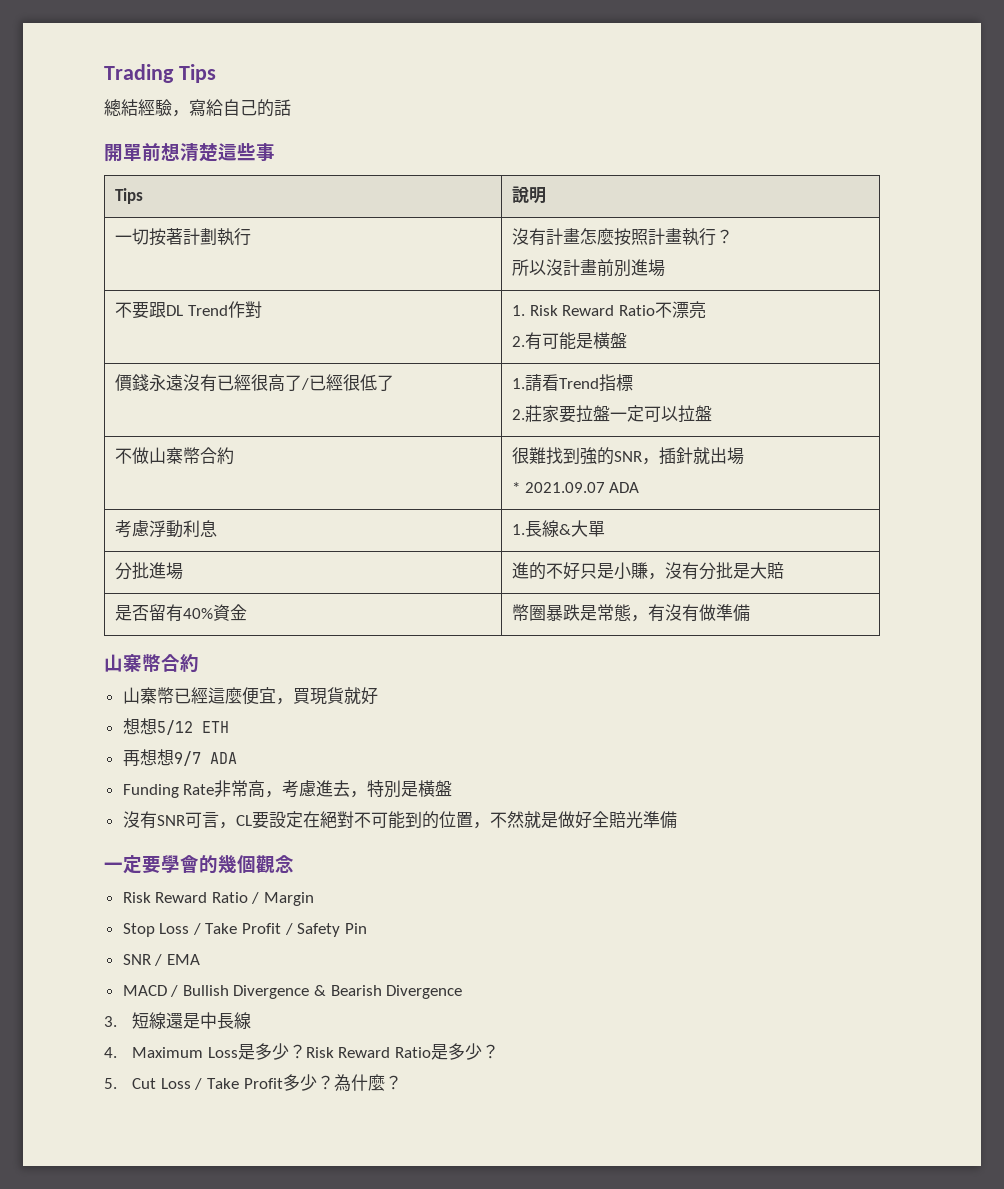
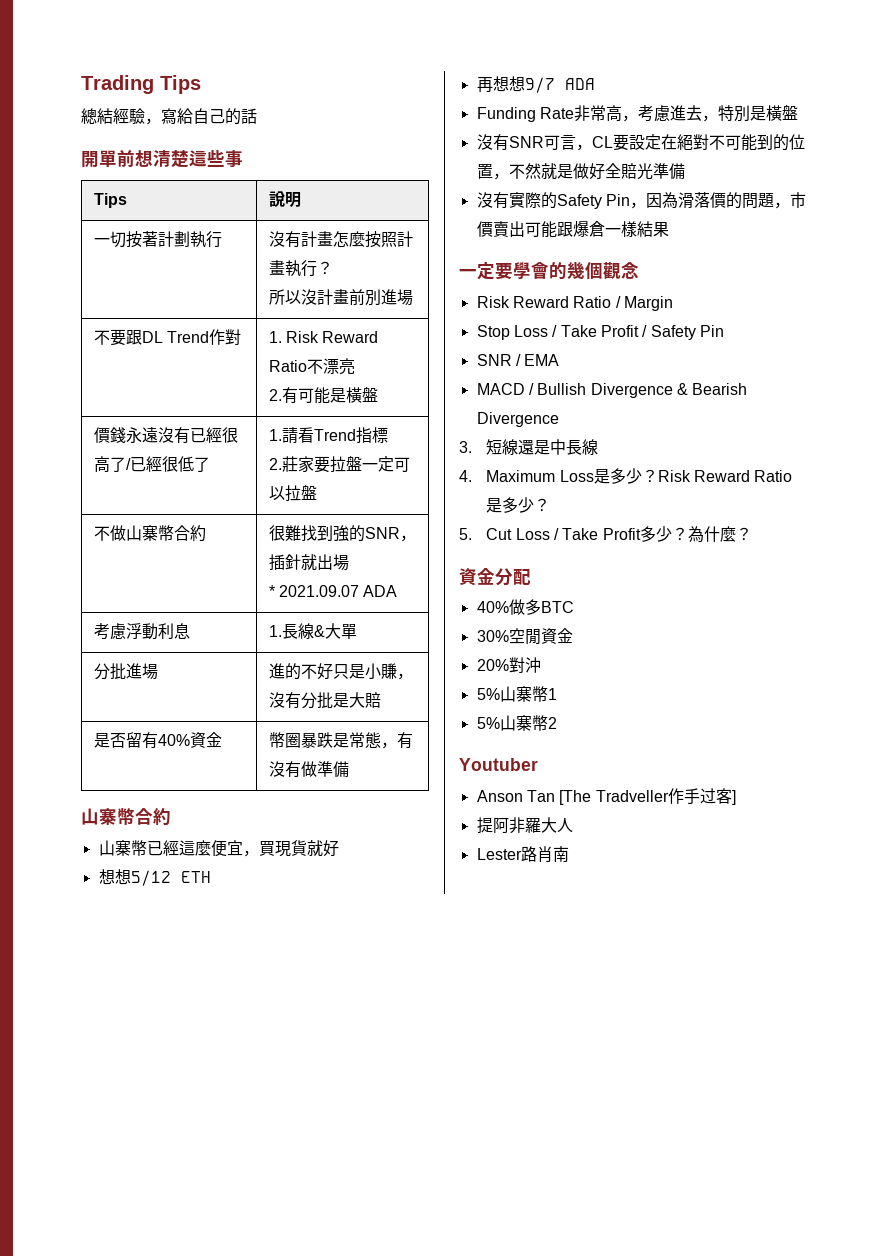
+ 沒有實際的Safety Pin，因為滑落價的問題，市價賣出可能跟爆倉一樣結果
+ 資金分配
+ 40%做多BTC
+ 30%空閒資金
+ 20%對沖
+ 5%山寨幣1
+ 5%山寨幣2
+ Youtuber
+ Anson Tan [The Tradveller作手过客]
+ 提阿非羅大人
+ Lester路肖南

